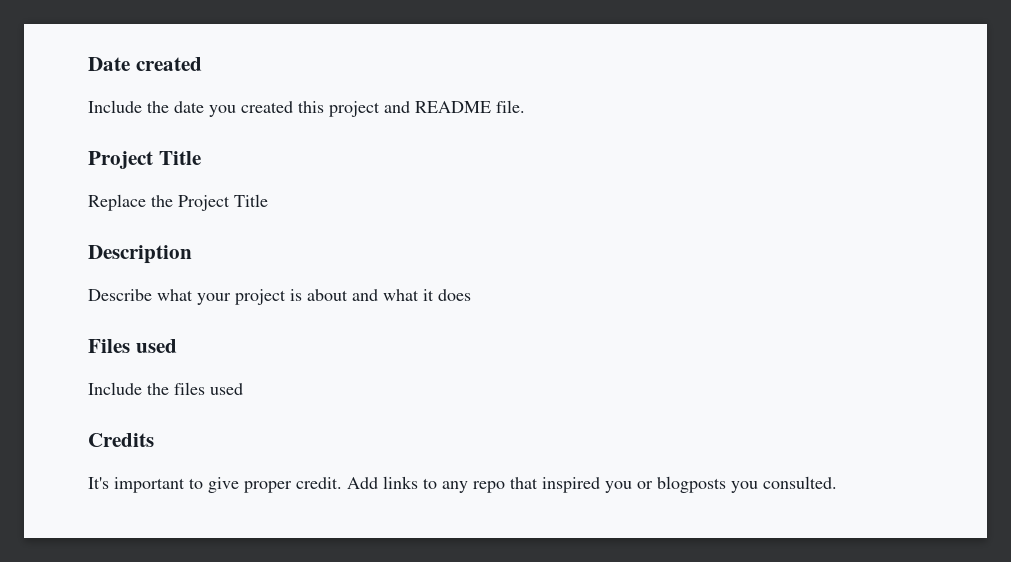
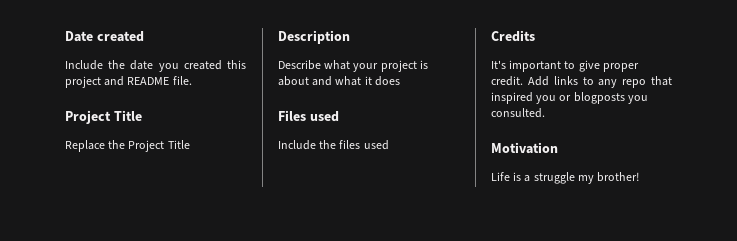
+ Motivation
+ Life is a struggle my brother!

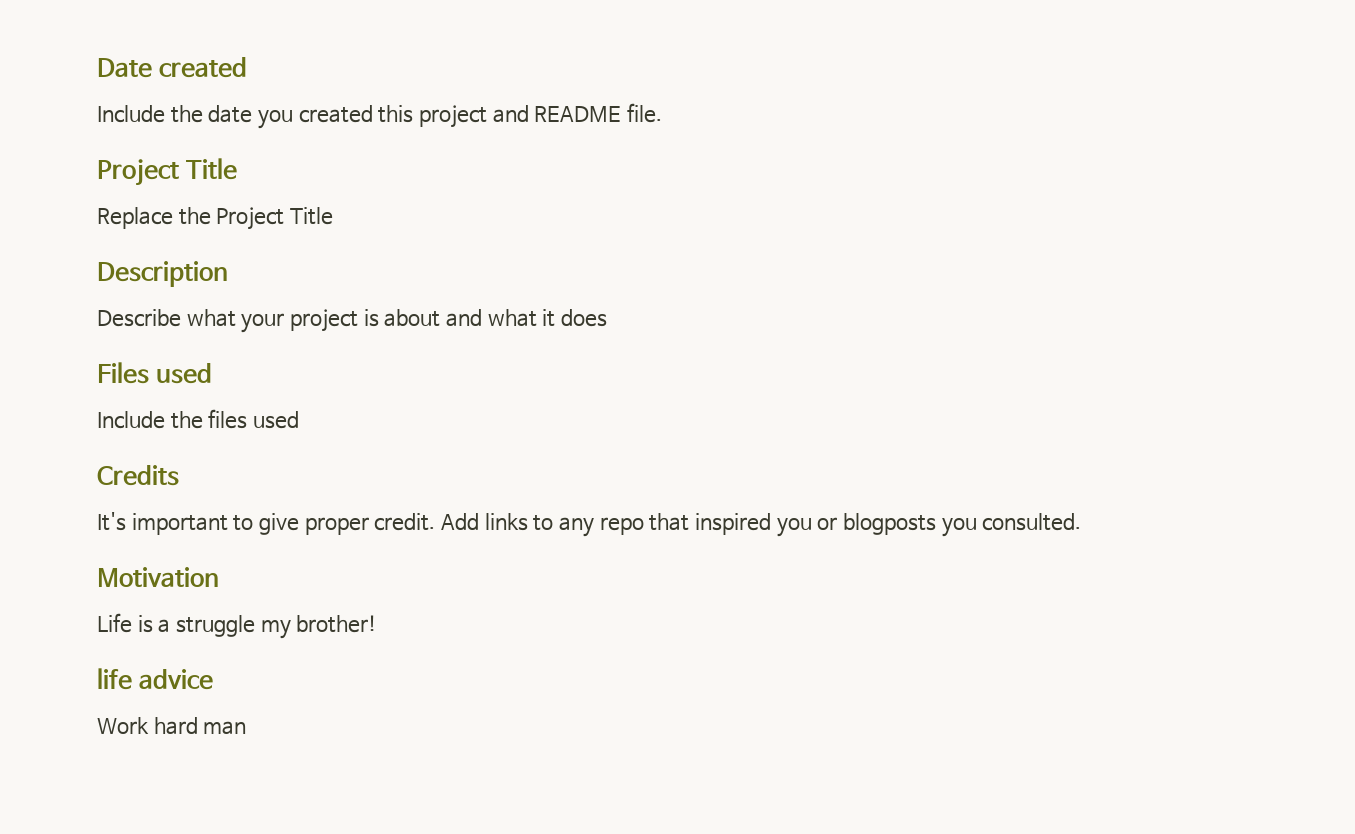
+ life advice
+ Work hard man

